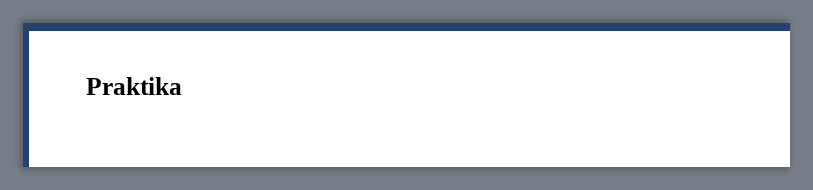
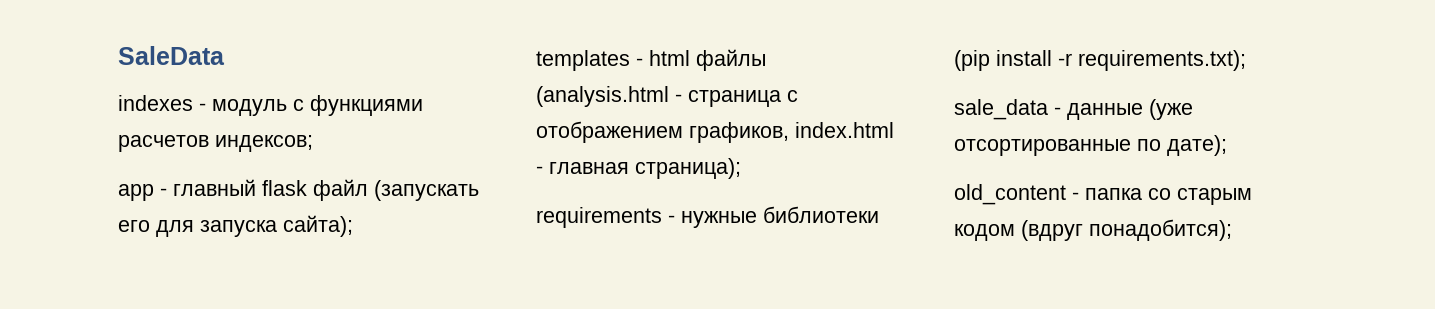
- Praktika
+ SaleData
+ indexes - модуль с функциями расчетов индексов;
+ app - главный flask файл (запускать его для запуска сайта);
+ templates - html файлы (analysis.html - страница с отображением графиков, index.html - главная страница);
+ requirements - нужные библиотеки (pip install -r requirements.txt);
+ sale_data - данные (уже отсортированные по дате);
+ old_content - папка со старым кодом (вдруг понадобится);

